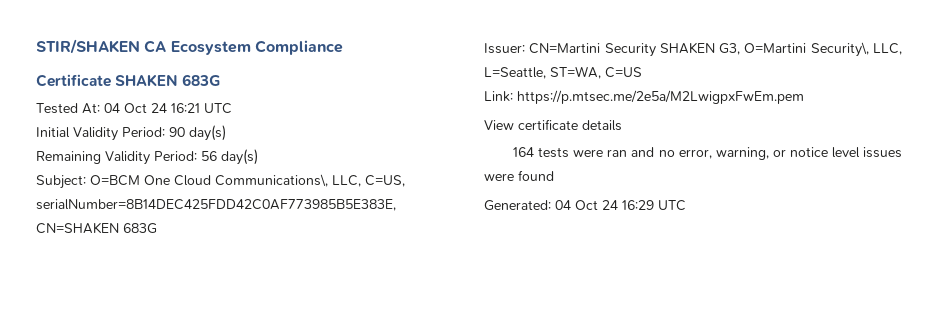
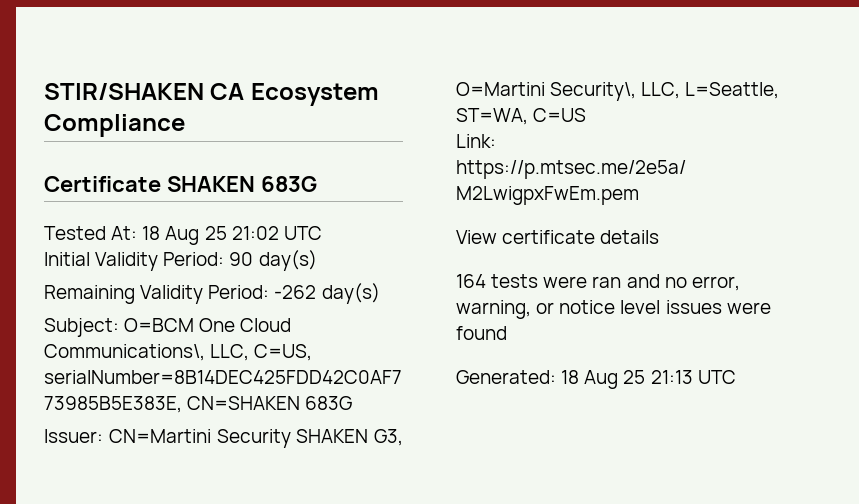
- Tested At: 04 Oct 24 16:21 UTC
+ Tested At: 18 Aug 25 21:02 UTC
- Remaining Validity Period: 56 day(s)
+ Remaining Validity Period: -262 day(s)
- Generated: 04 Oct 24 16:29 UTC
+ Generated: 18 Aug 25 21:13 UTC

